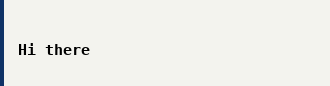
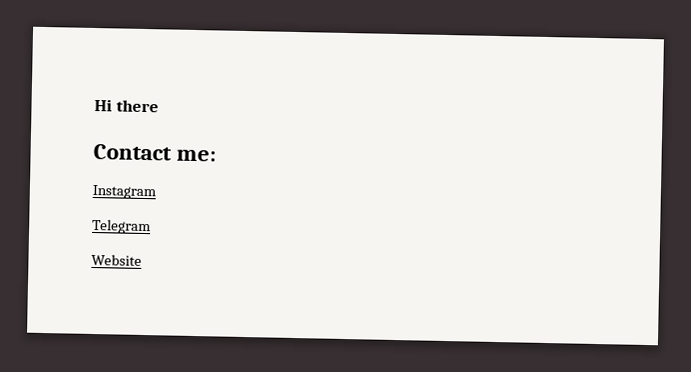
+ Contact me:
+ Instagram
+ Telegram
+ Website

